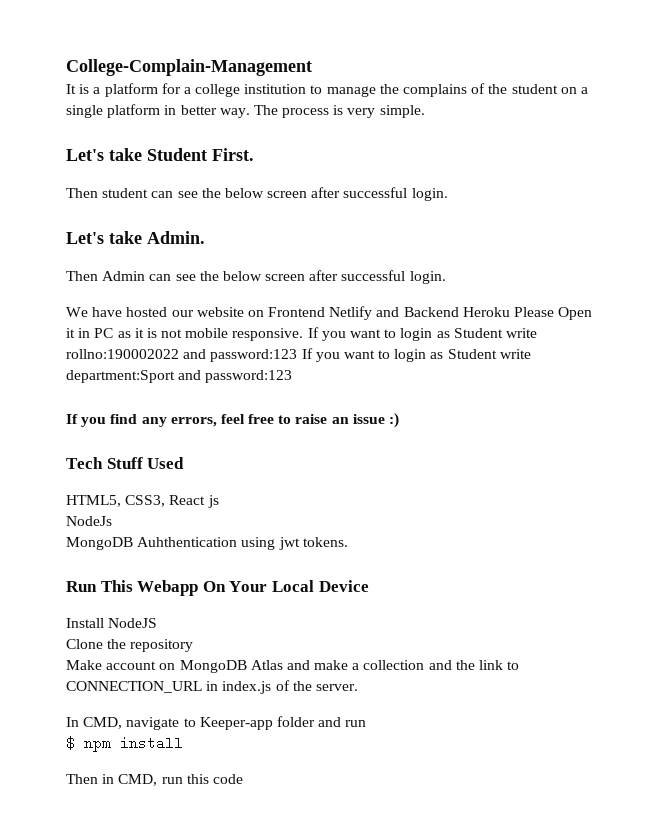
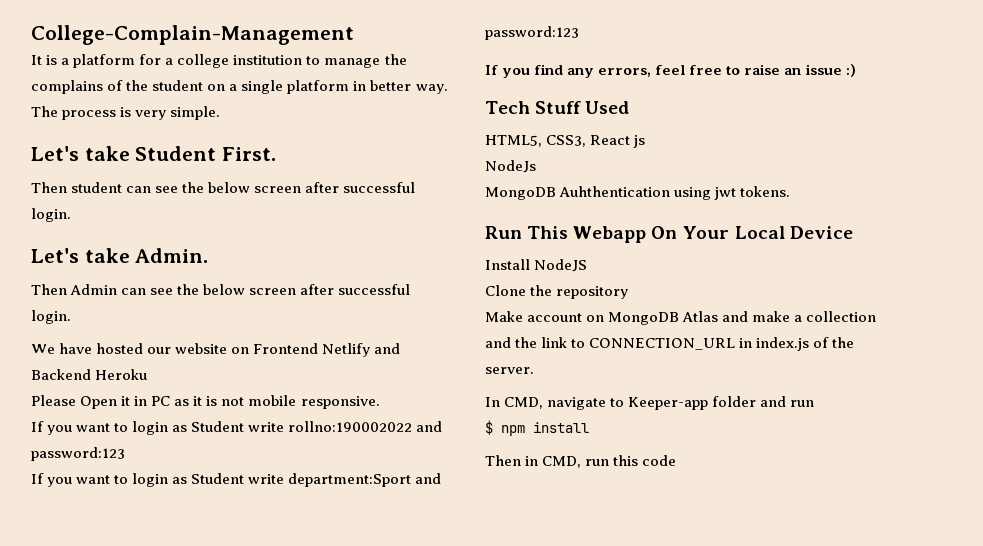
- We have hosted our website on Frontend Netlify and Backend Heroku Please Open it in PC as it is not mobile responsive. If you want to login as Student write rollno:190002022 and password:123 If you want to login as Student write department:Sport and password:123
+ We have hosted our website on Frontend Netlify and Backend Heroku
+ Please Open it in PC as it is not mobile responsive.
+ If you want to login as Student write rollno:190002022 and password:123
+ If you want to login as Student write department:Sport and password:123

